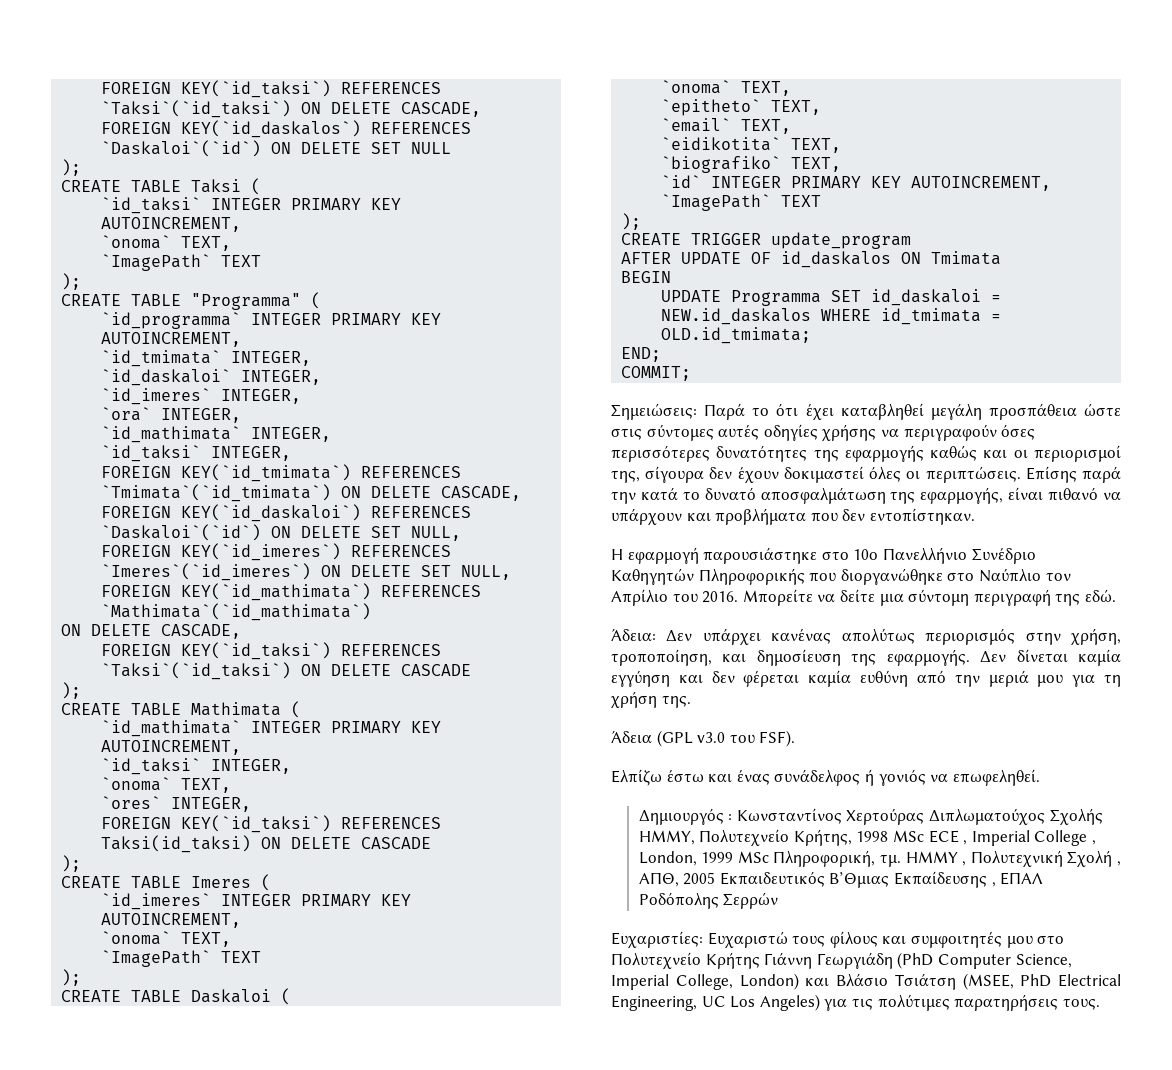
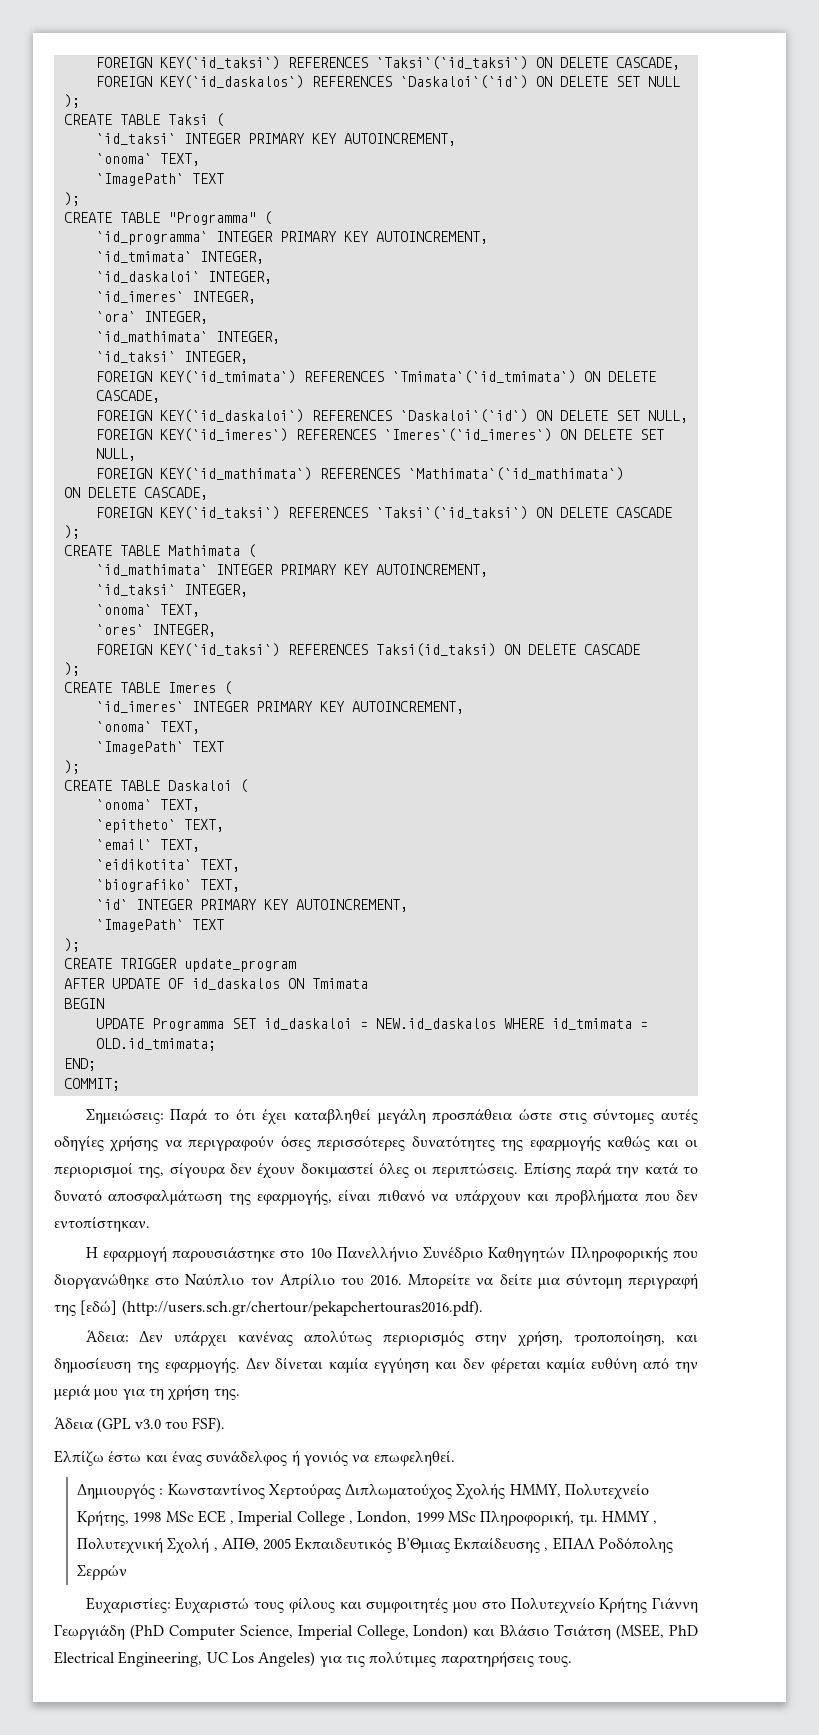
- Μπορείτε να δείτε μια σύντομη περιγραφή της εδώ.
+ Μπορείτε να δείτε μια σύντομη περιγραφή της [εδώ] (http://users.sch.gr/chertour/pekapchertouras2016.pdf).

